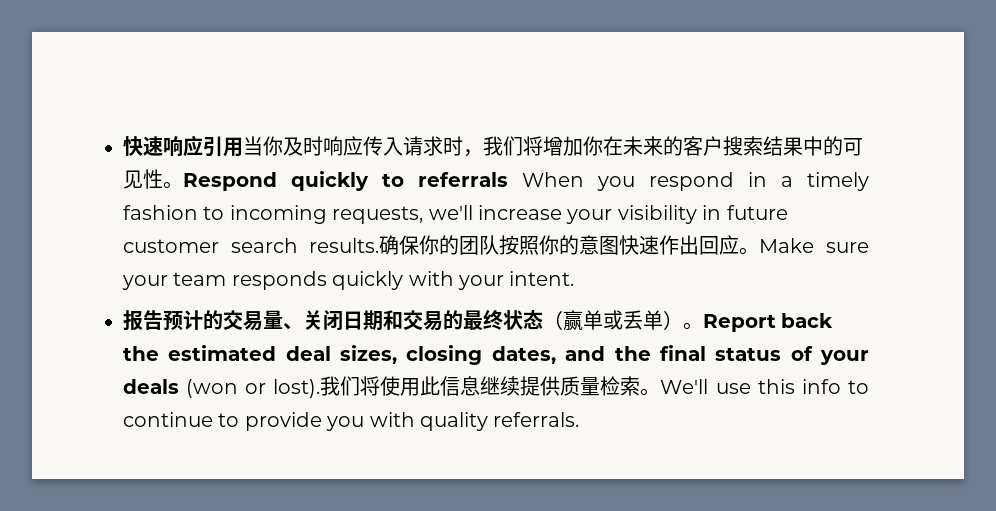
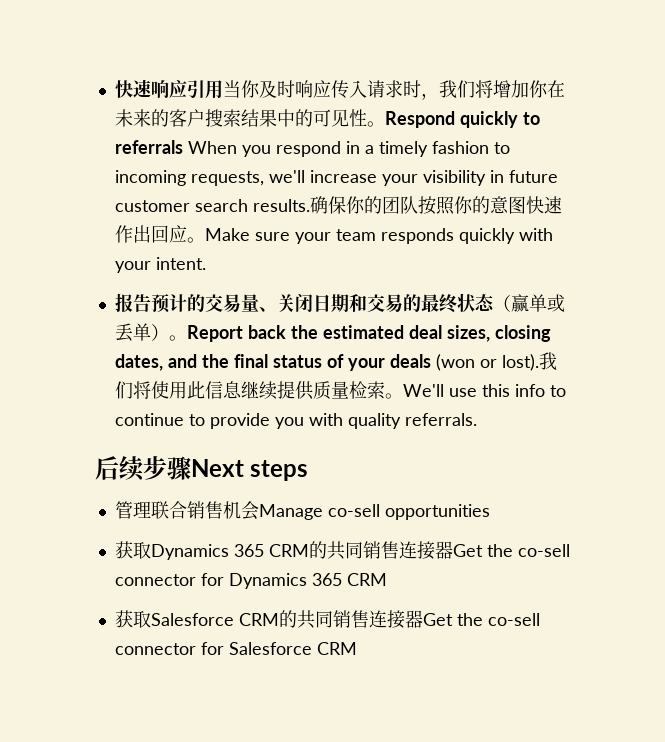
+ 后续步骤Next steps
+ 管理联合销售机会Manage co-sell opportunities
+ 获取Dynamics 365 CRM的共同销售连接器Get the co-sell connector for Dynamics 365 CRM
+ 获取Salesforce CRM的共同销售连接器Get the co-sell connector for Salesforce CRM

